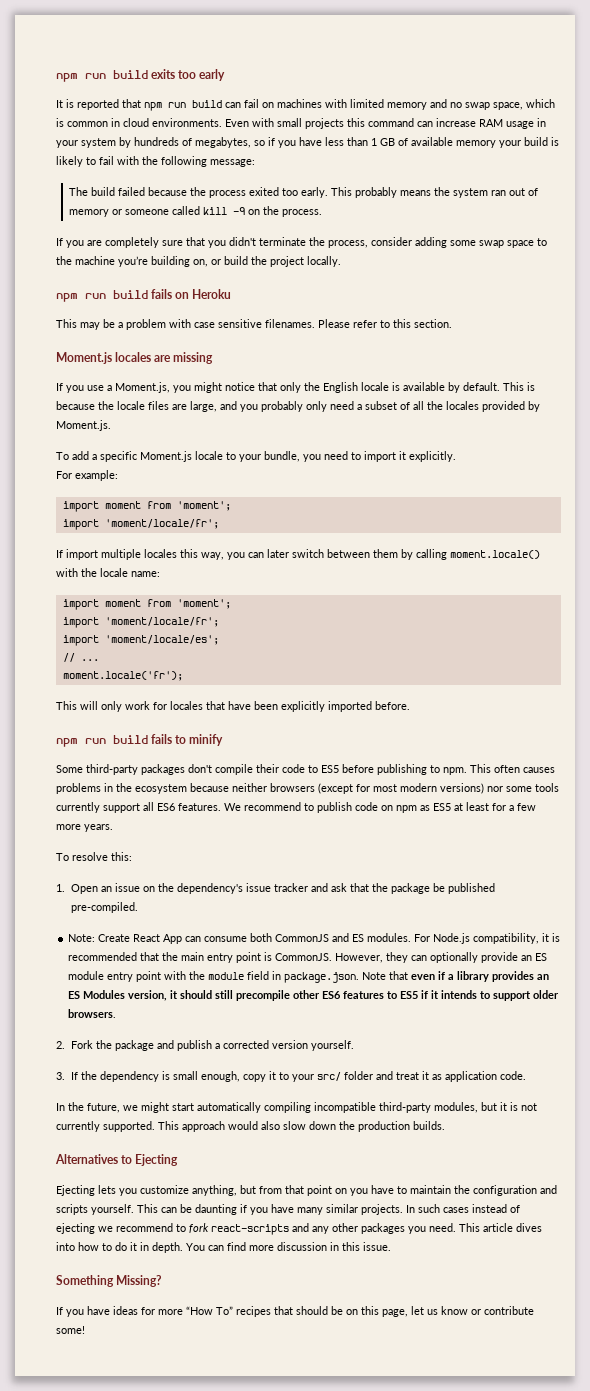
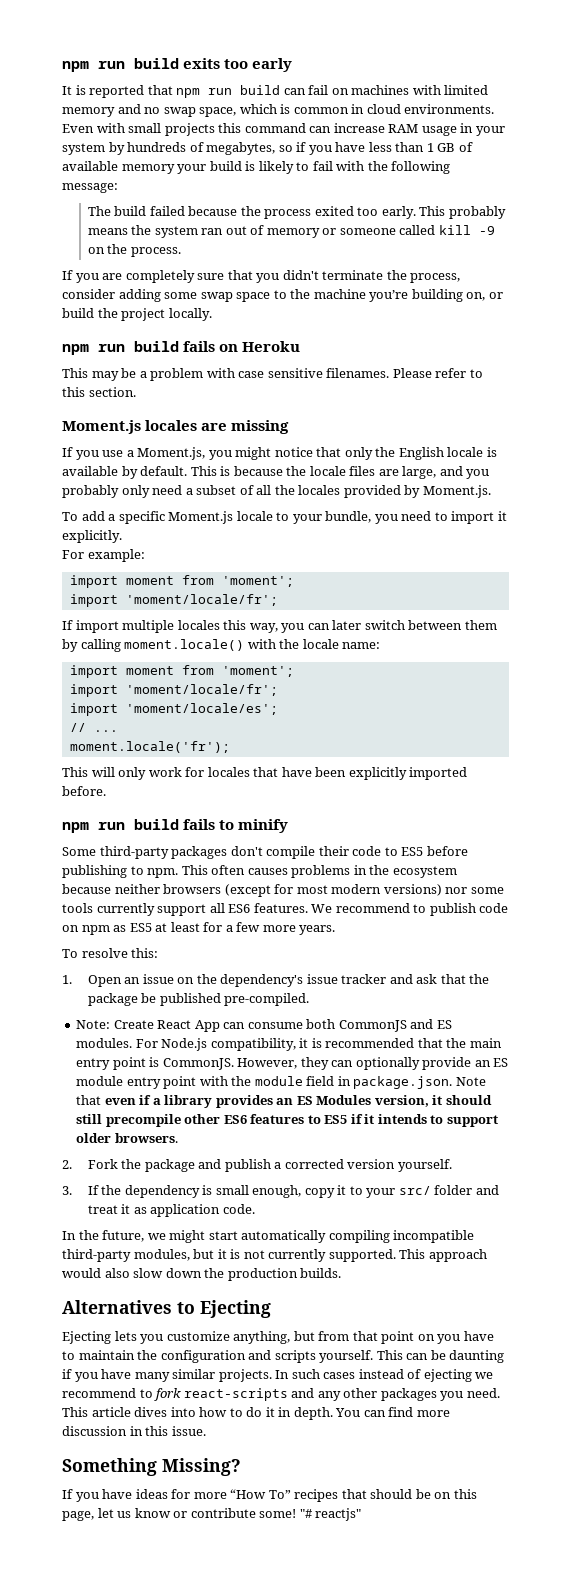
+ "# reactjs"

